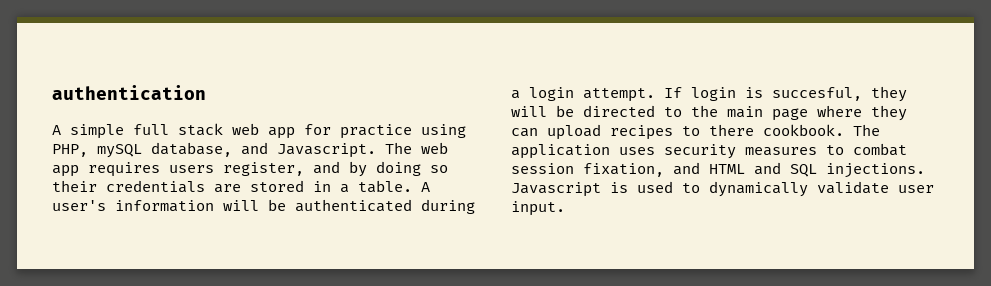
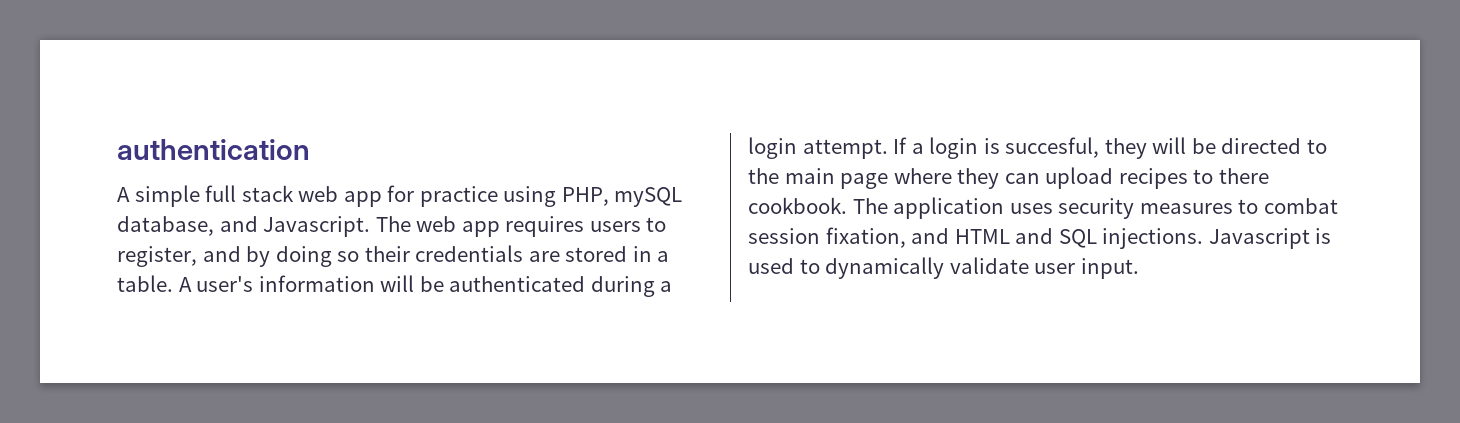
- The web app requires users register, and by doing so their credentials are stored in a table.
+ The web app requires users to register, and by doing so their credentials are stored in a table.
- If login is succesful, they will be directed to the main page where they can upload recipes to there cookbook.
+ If a login is succesful, they will be directed to the main page where they can upload recipes to there cookbook.

